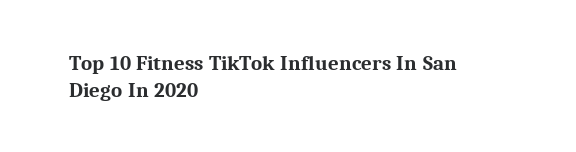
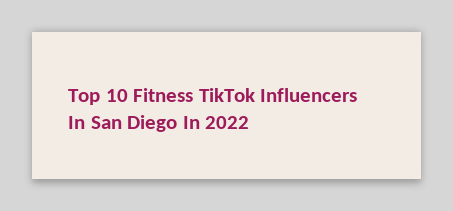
- Top 10 Fitness TikTok Influencers In San Diego In 2020
+ Top 10 Fitness TikTok Influencers In San Diego In 2022

